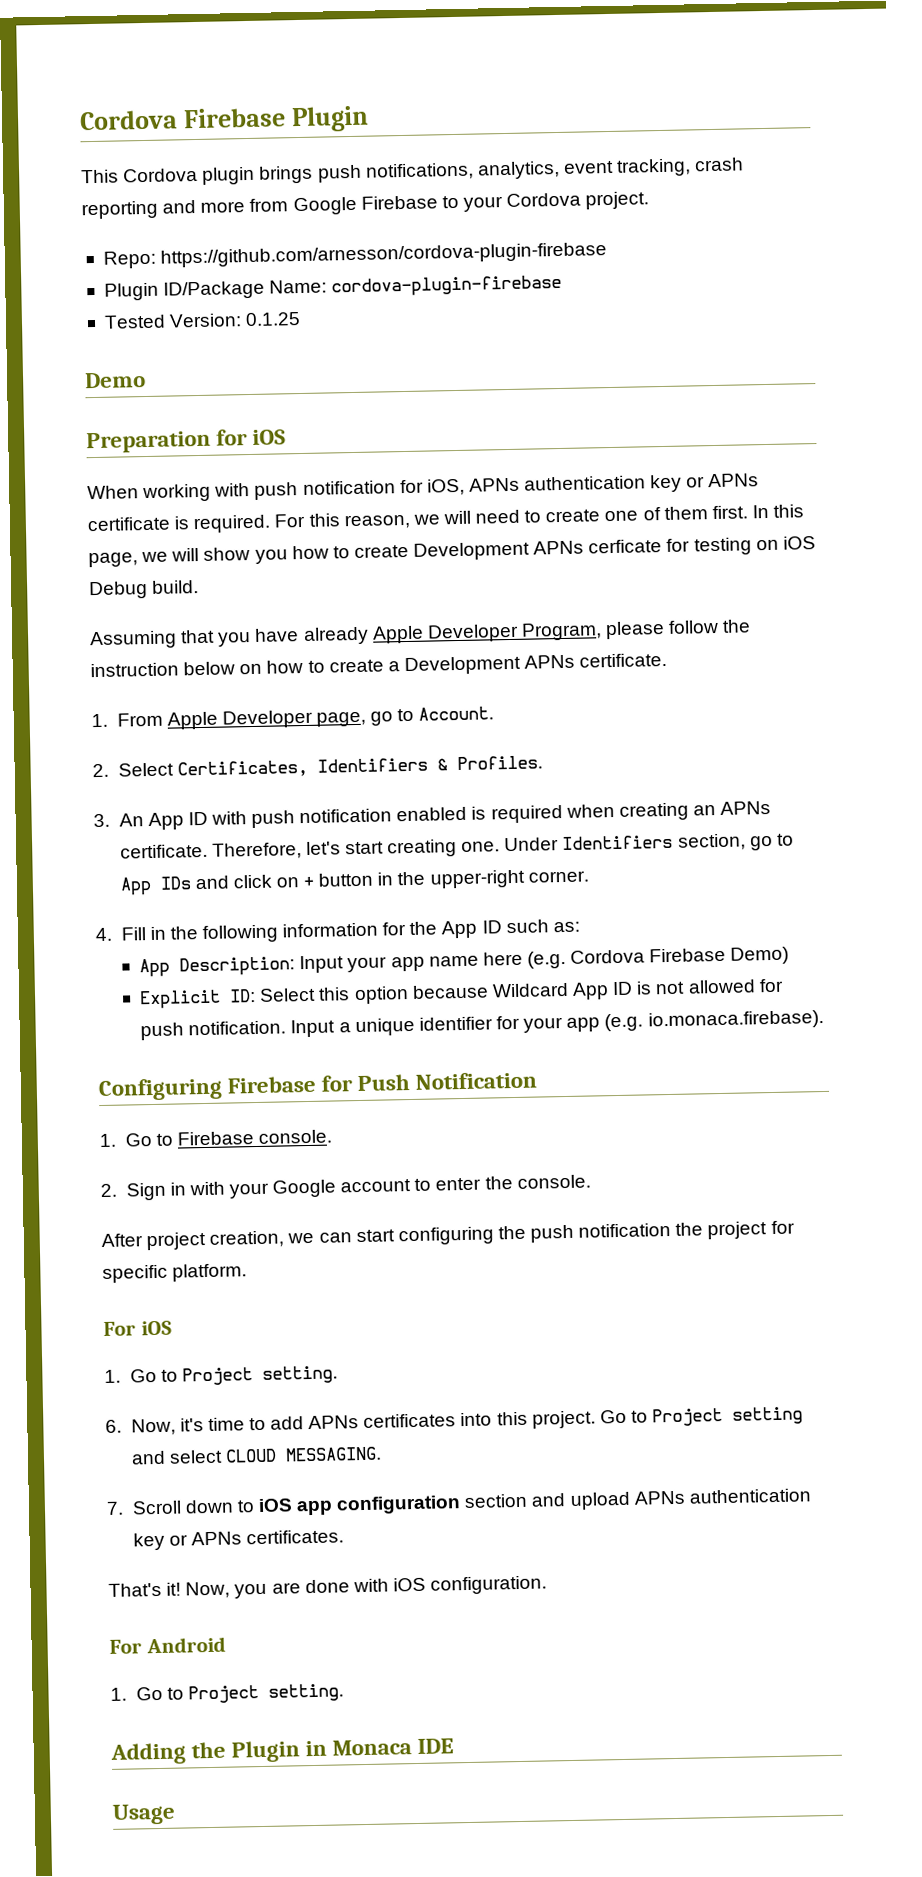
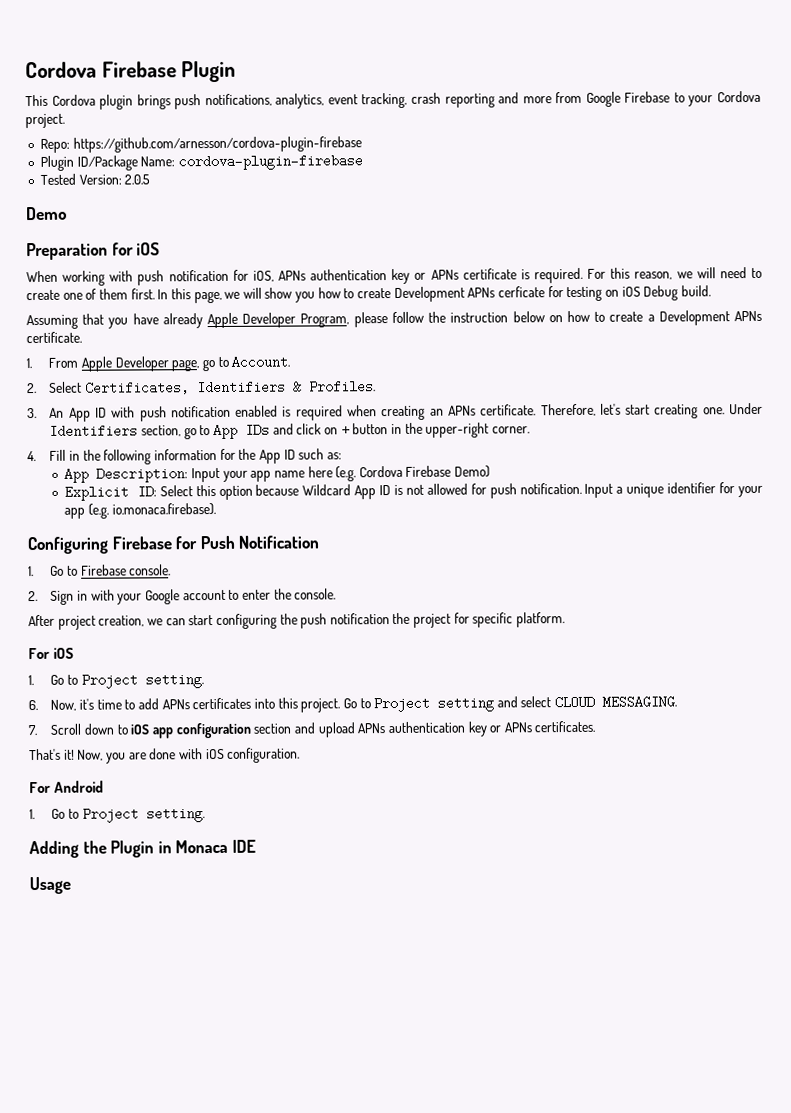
- Tested Version: 0.1.25
+ Tested Version: 2.0.5

